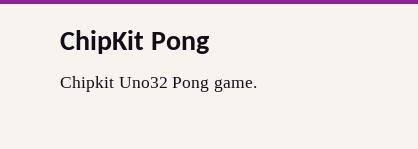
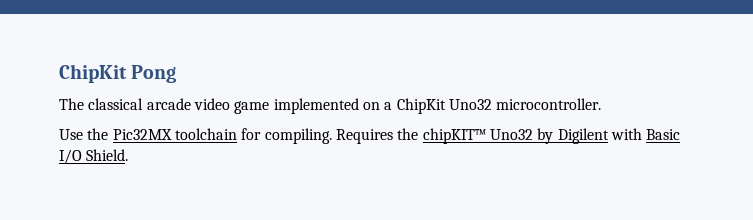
- Chipkit Uno32 Pong game.
+ The classical arcade video game implemented on a ChipKit Uno32 microcontroller.
+ Use the Pic32MX toolchain for compiling. Requires the chipKIT™ Uno32 by Digilent with Basic I/O Shield.

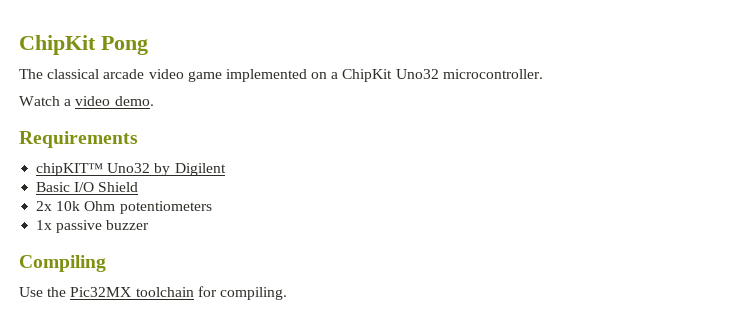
+ Watch a video demo.
+ Requirements
+ chipKIT™ Uno32 by Digilent
+ Basic I/O Shield
+ 2x 10k Ohm potentiometers
+ 1x passive buzzer
+ Compiling
- Requires the chipKIT™ Uno32 by Digilent with Basic I/O Shield.

